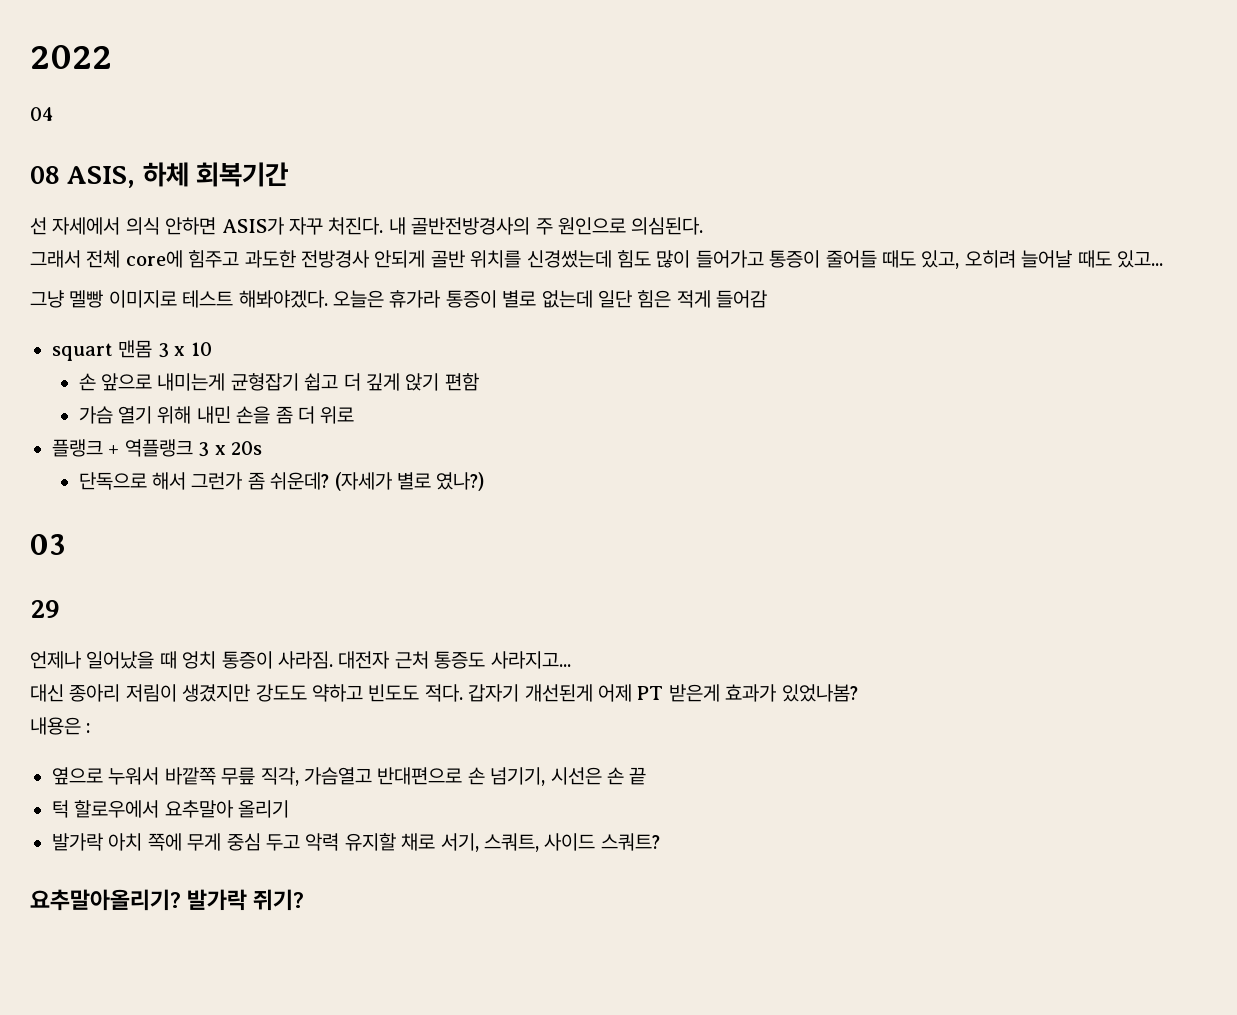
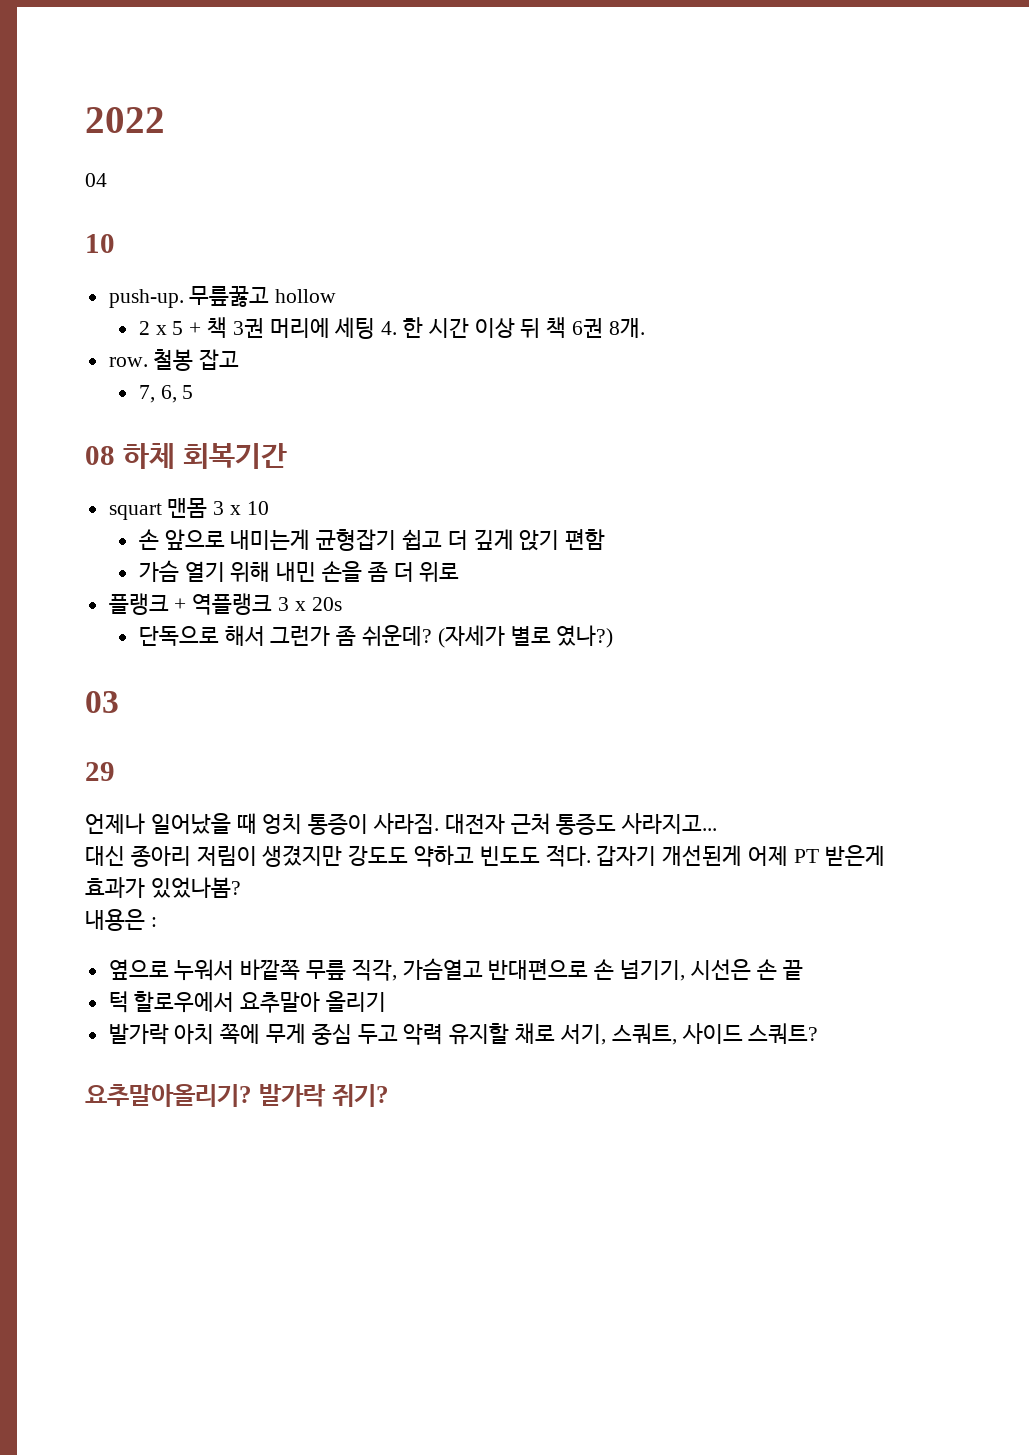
  04
+ 10
+ push-up. 무릎꿇고 hollow
+ 2 x 5 + 책 3권 머리에 세팅 4. 한 시간 이상 뒤 책 6권 8개.
+ row. 철봉 잡고
+ 7, 6, 5
- 08 ASIS, 하체 회복기간
+ 08 하체 회복기간
- 선 자세에서 의식 안하면 ASIS가 자꾸 처진다. 내 골반전방경사의 주 원인으로 의심된다.
- 그래서 전체 core에 힘주고 과도한 전방경사 안되게 골반 위치를 신경썼는데 힘도 많이 들어가고 통증이 줄어들 때도 있고, 오히려 늘어날 때도 있고...
- 그냥 멜빵 이미지로 테스트 해봐야겠다. 오늘은 휴가라 통증이 별로 없는데 일단 힘은 적게 들어감

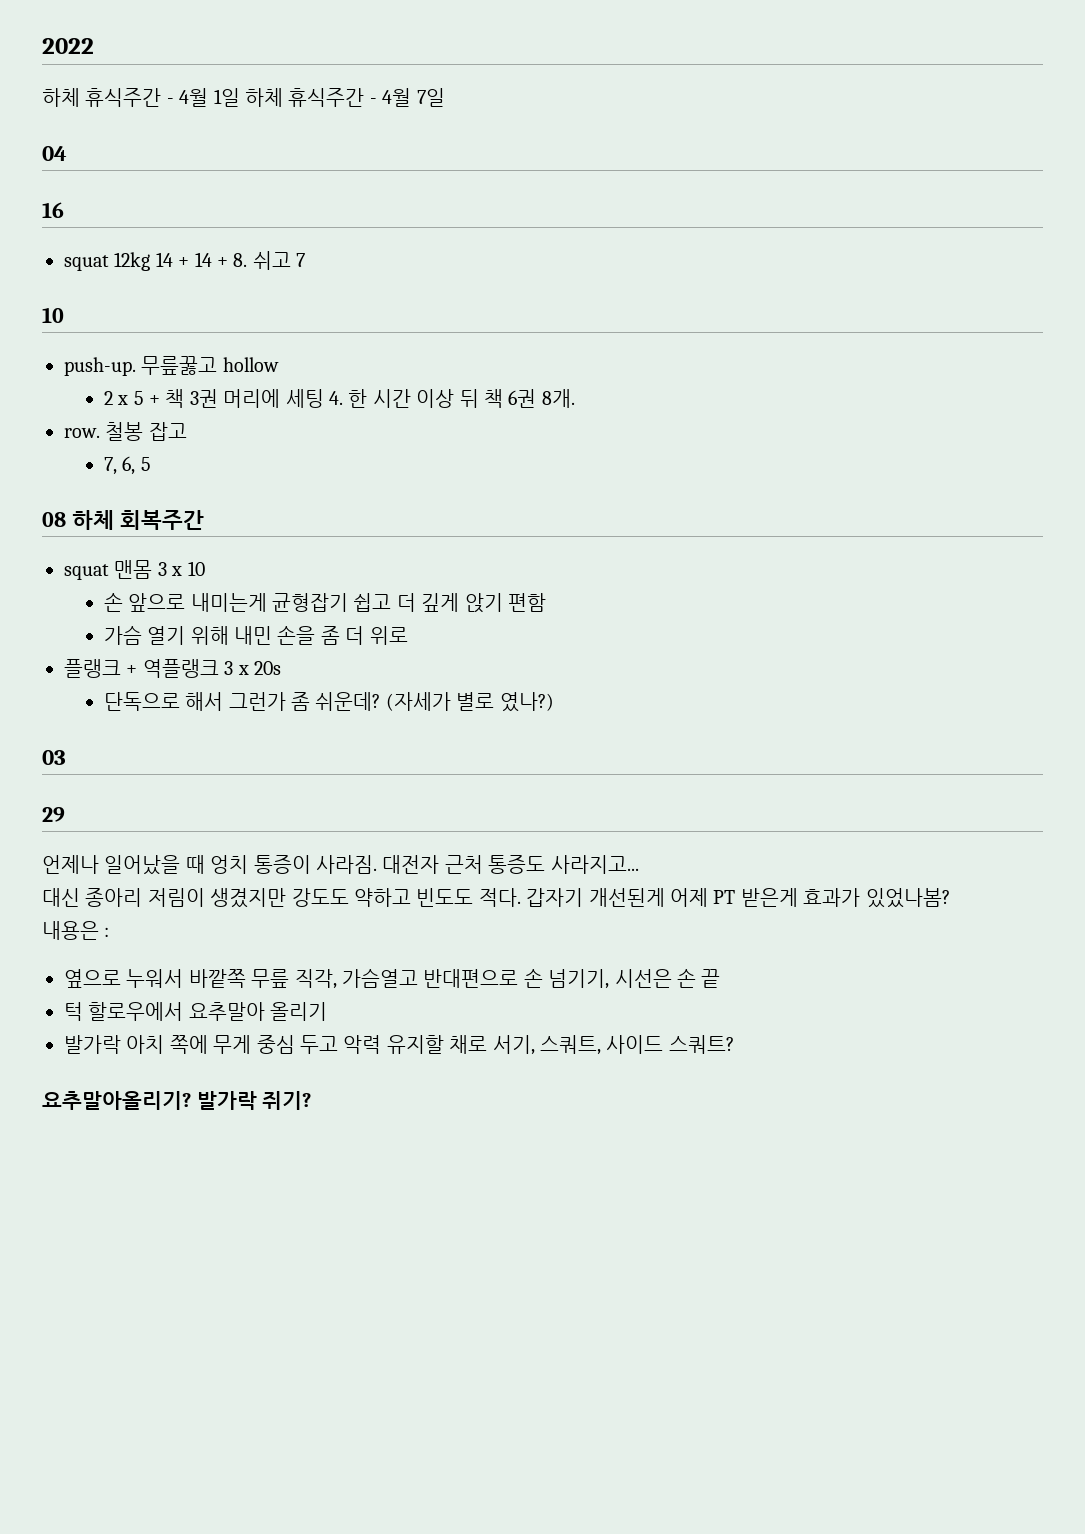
+ 하체 휴식주간 - 4월 1일 하체 휴식주간 - 4월 7일
  04
+ 16
+ squat 12kg 14 + 14 + 8. 쉬고 7
- 08 하체 회복기간
- squart 맨몸 3 x 10
+ 08 하체 회복주간
+ squat 맨몸 3 x 10

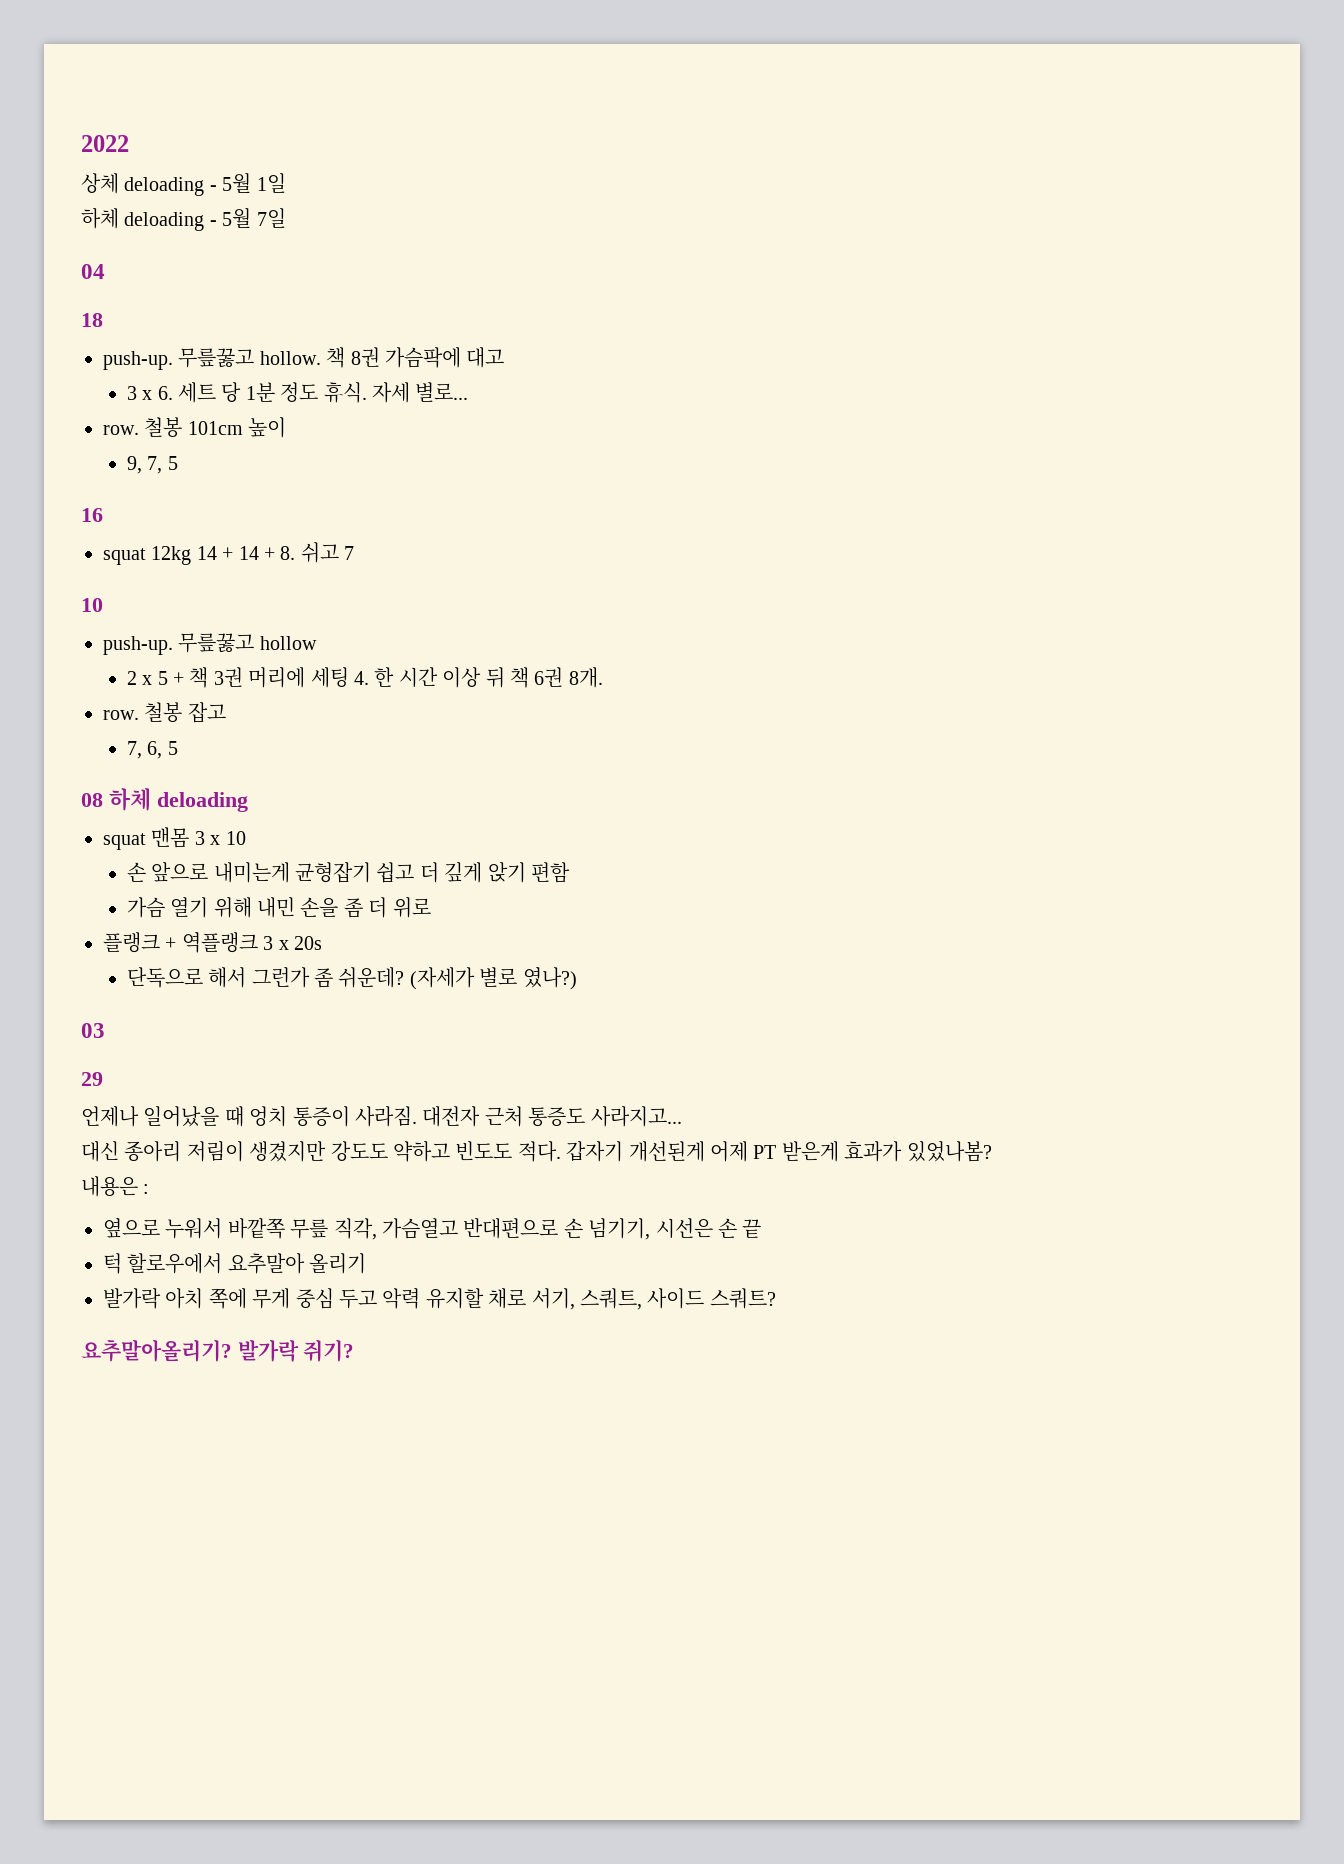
- 하체 휴식주간 - 4월 1일 하체 휴식주간 - 4월 7일
+ 상체 deloading - 5월 1일
+ 하체 deloading - 5월 7일
  04
+ 18
+ push-up. 무릎꿇고 hollow. 책 8권 가슴팍에 대고
+ 3 x 6. 세트 당 1분 정도 휴식. 자세 별로...
+ row. 철봉 101cm 높이
+ 9, 7, 5
- 08 하체 회복주간
+ 08 하체 deloading

